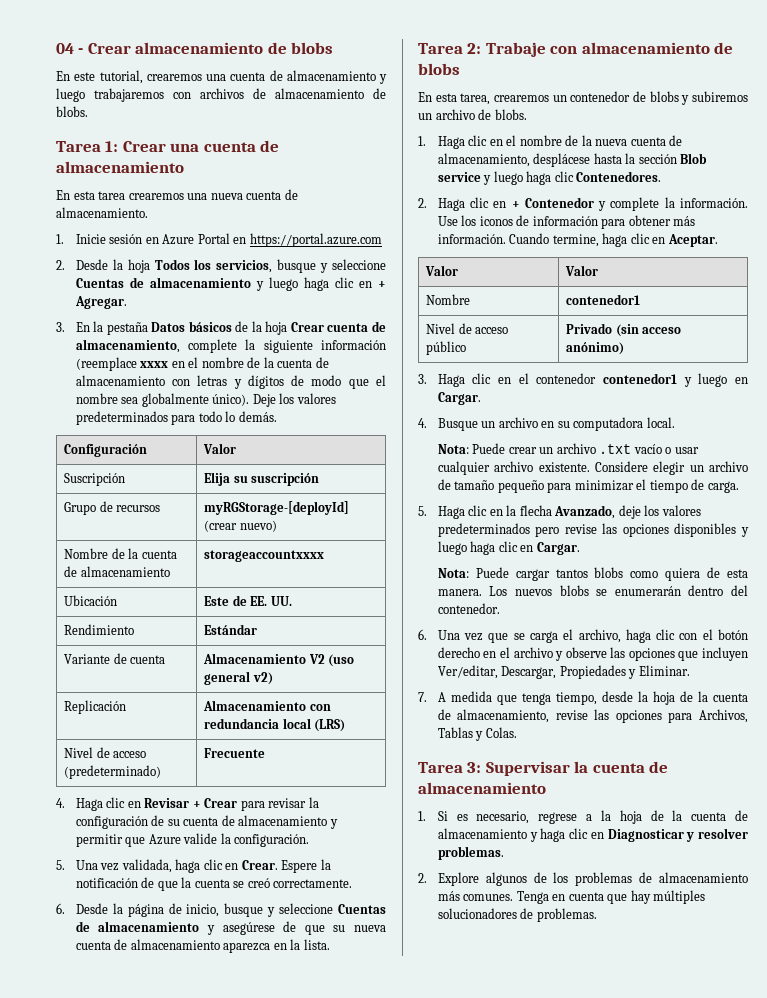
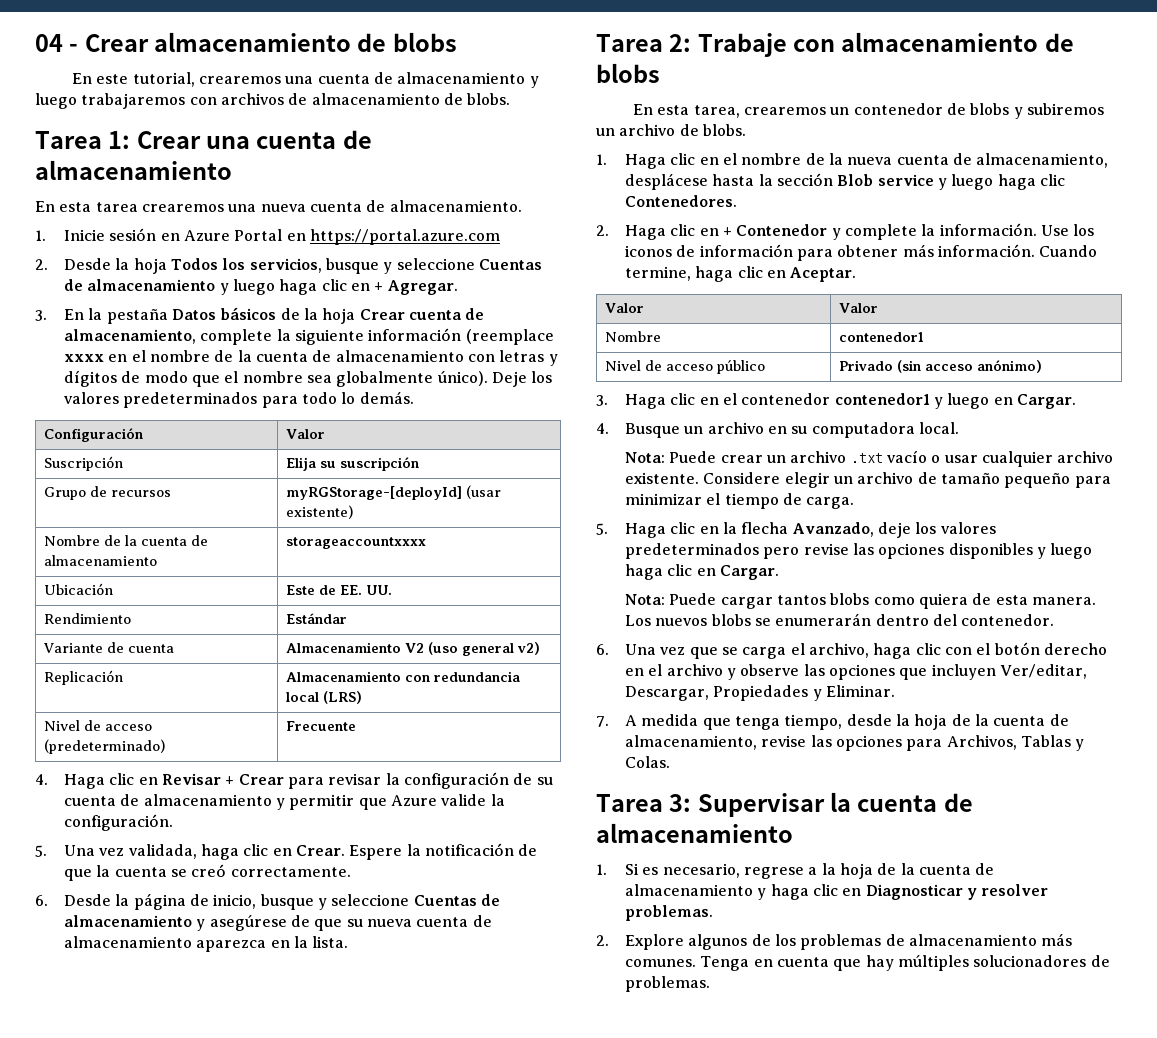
- Grupo de recursos | myRGStorage-[deployId] (crear nuevo)
+ Grupo de recursos | myRGStorage-[deployId] (usar existente)

